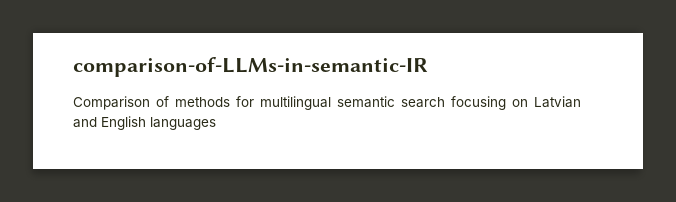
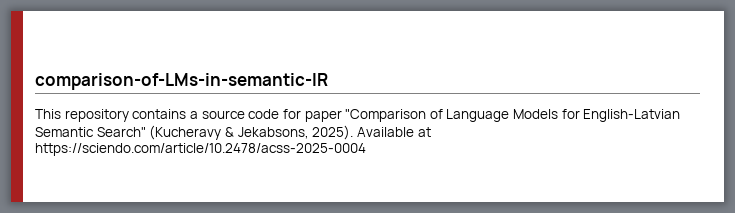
- comparison-of-LLMs-in-semantic-IR
- Comparison of methods for multilingual semantic search focusing on Latvian and English languages
+ comparison-of-LMs-in-semantic-IR
+ This repository contains a source code for paper "Comparison of Language Models for English-Latvian Semantic Search" (Kucheravy & Jekabsons, 2025). Available at https://sciendo.com/article/10.2478/acss-2025-0004

